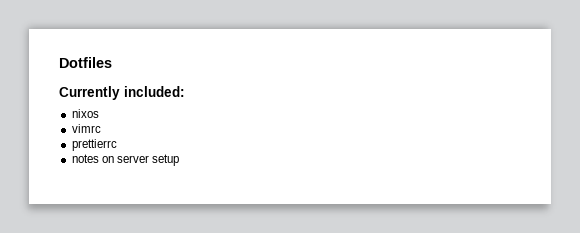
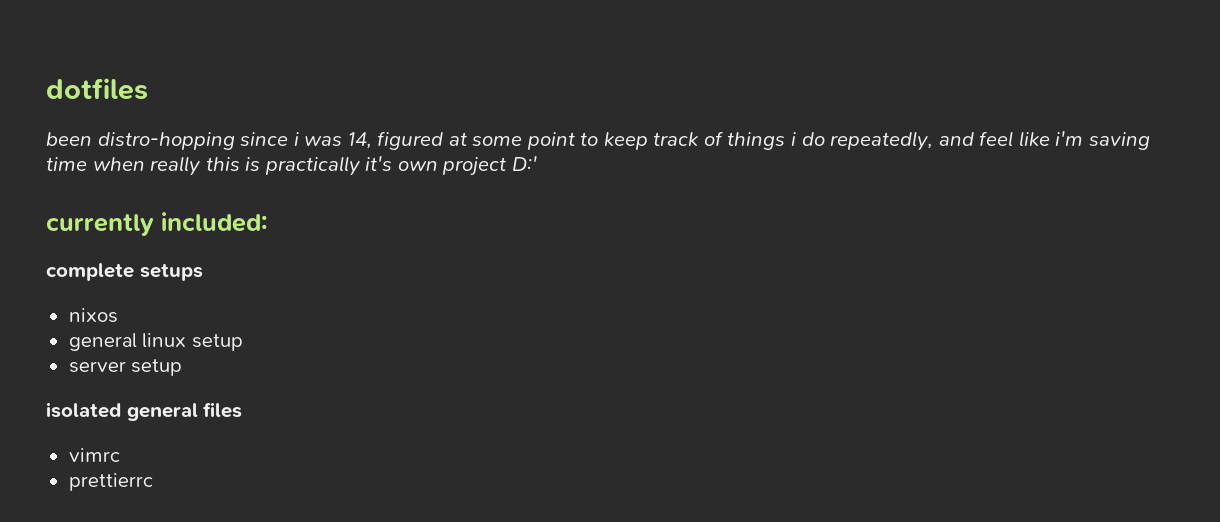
- Dotfiles
- Currently included:
+ dotfiles
+ been distro-hopping since i was 14, figured at some point to keep track of things i do repeatedly, and feel like i'm saving time when really this is practically it's own project D:'
+ currently included:
+ complete setups
+ general linux setup
+ server setup
+ isolated general files
  vimrc
  prettierrc
- notes on server setup

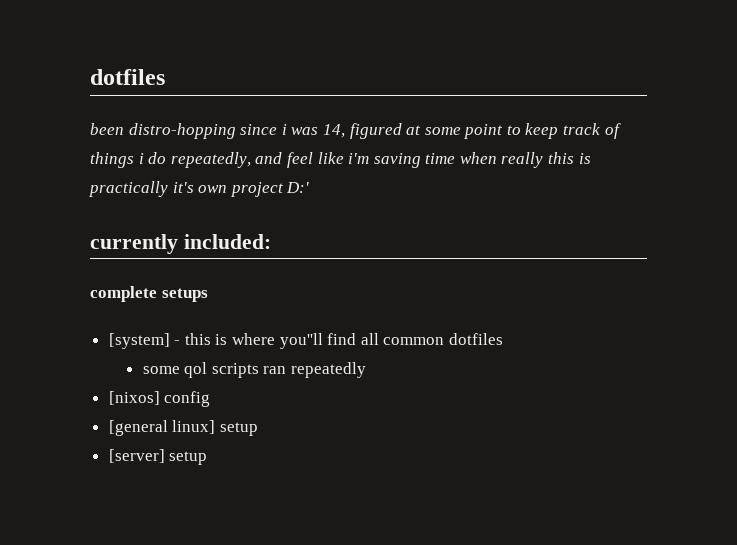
- nixos
- general linux setup
- server setup
- isolated general files
- vimrc
- prettierrc
+ [system] - this is where you''ll find all common dotfiles
+ some qol scripts ran repeatedly
+ [nixos] config
+ [general linux] setup
+ [server] setup

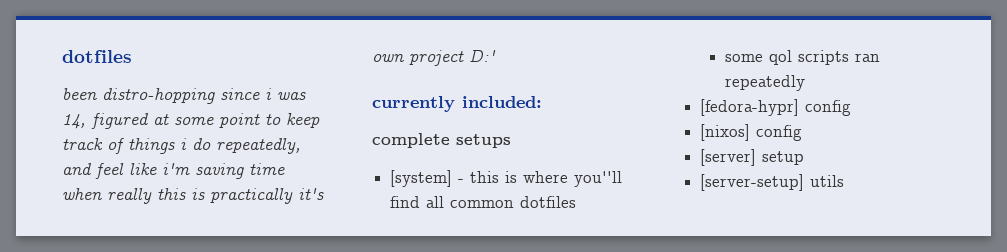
+ [fedora-hypr] config
- [general linux] setup
+ [server] setup
- [server] setup
+ [server-setup] utils

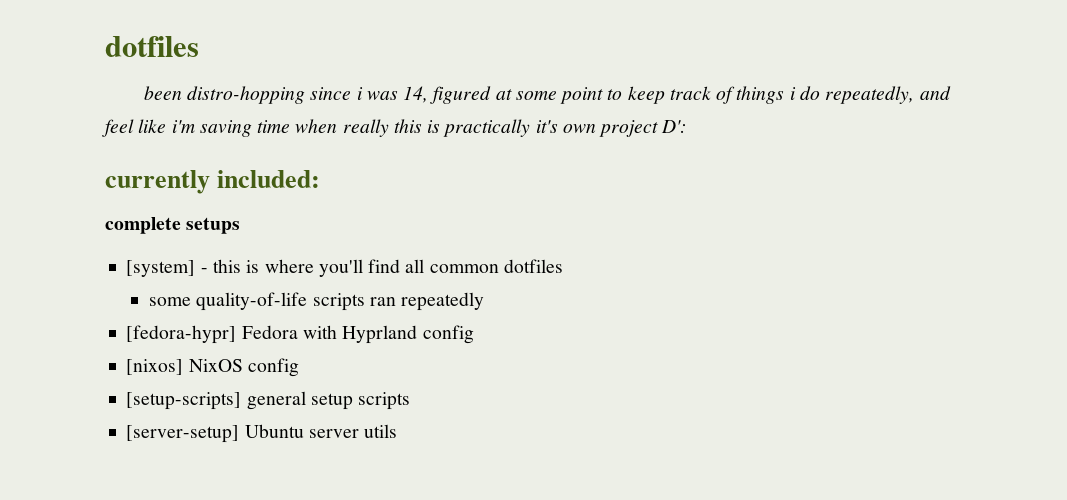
- been distro-hopping since i was 14, figured at some point to keep track of things i do repeatedly, and feel like i'm saving time when really this is practically it's own project D:'
+ been distro-hopping since i was 14, figured at some point to keep track of things i do repeatedly, and feel like i'm saving time when really this is practically it's own project D':
- [system] - this is where you''ll find all common dotfiles
+ [system] - this is where you'll find all common dotfiles
- some qol scripts ran repeatedly
+ some quality-of-life scripts ran repeatedly
- [fedora-hypr] config
+ [fedora-hypr] Fedora with Hyprland config
- [nixos] config
- [server] setup
+ [nixos] NixOS config
+ [setup-scripts] general setup scripts
- [server-setup] utils
+ [server-setup] Ubuntu server utils

